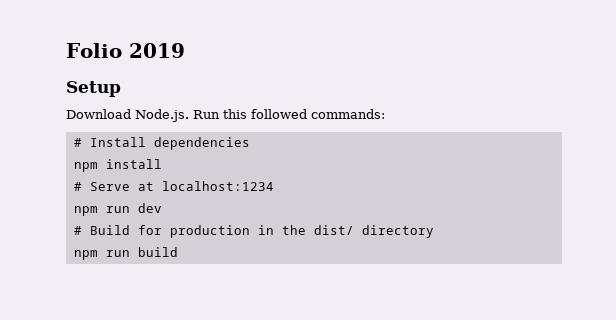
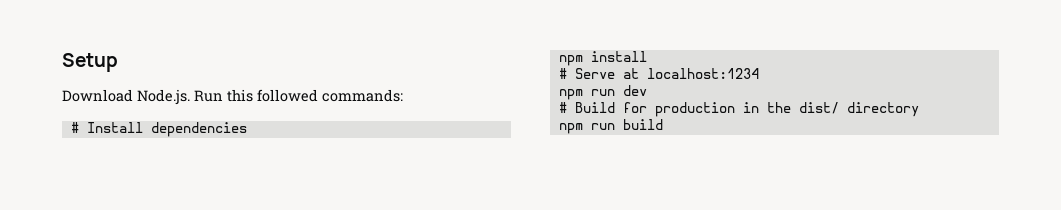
- Folio 2019

